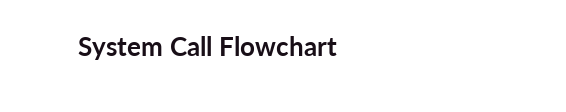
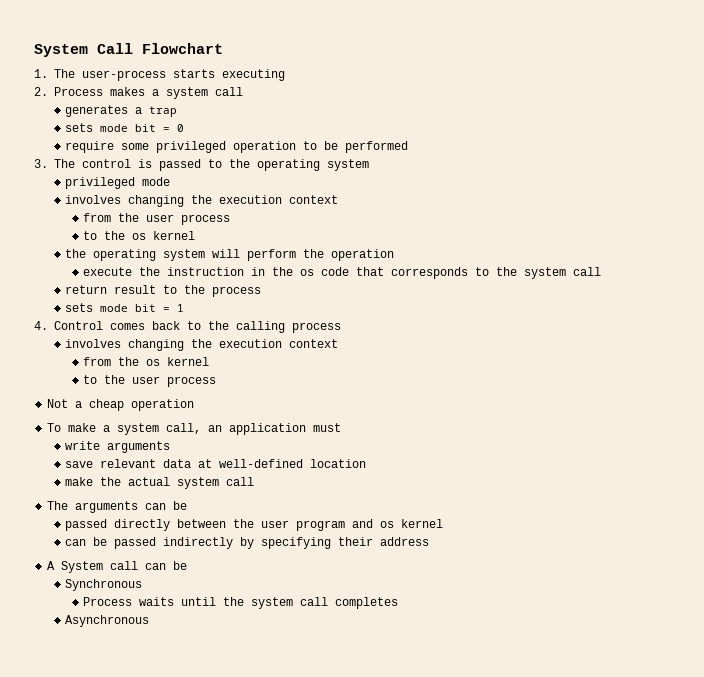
+ 1. The user-process starts executing
+ 2. Process makes a system call
+ generates a trap
+ sets mode bit = 0
+ require some privileged operation to be performed
+ 3. The control is passed to the operating system
+ privileged mode
+ involves changing the execution context
+ from the user process
+ to the os kernel
+ the operating system will perform the operation
+ execute the instruction in the os code that corresponds to the system call
+ return result to the process
+ sets mode bit = 1
+ 4. Control comes back to the calling process
+ involves changing the execution context
+ from the os kernel
+ to the user process
+ Not a cheap operation
+ To make a system call, an application must
+ write arguments
+ save relevant data at well-defined location
+ make the actual system call
+ The arguments can be
+ passed directly between the user program and os kernel
+ can be passed indirectly by specifying their address
+ A System call can be
+ Synchronous
+ Process waits until the system call completes
+ Asynchronous

